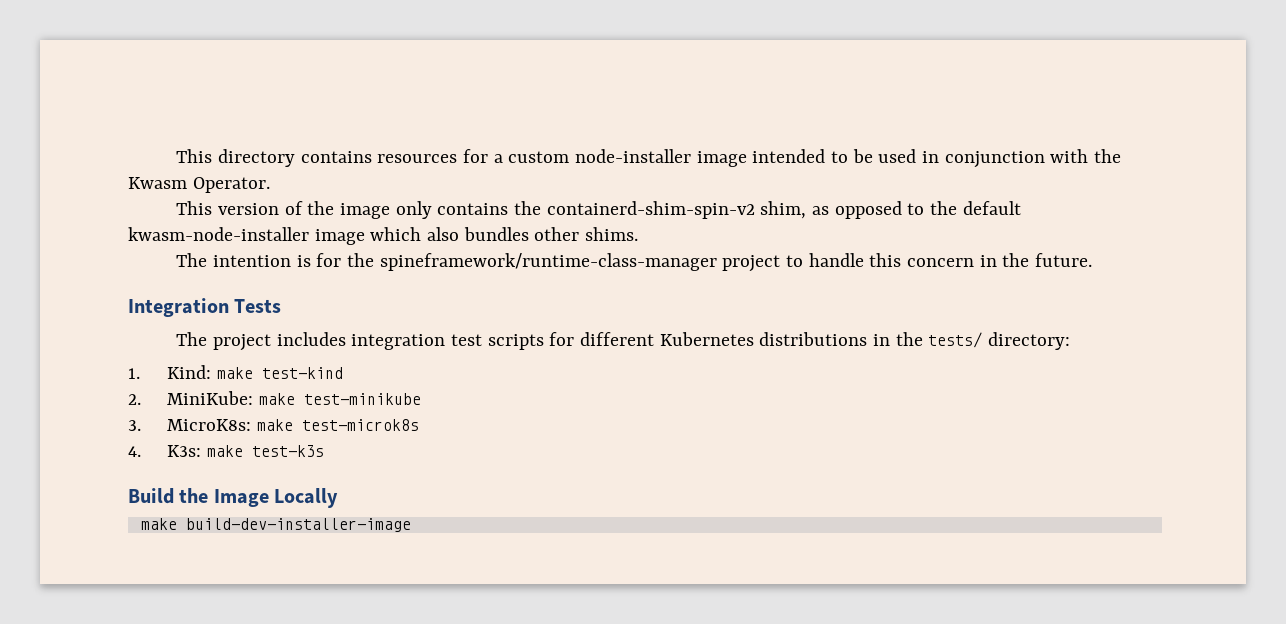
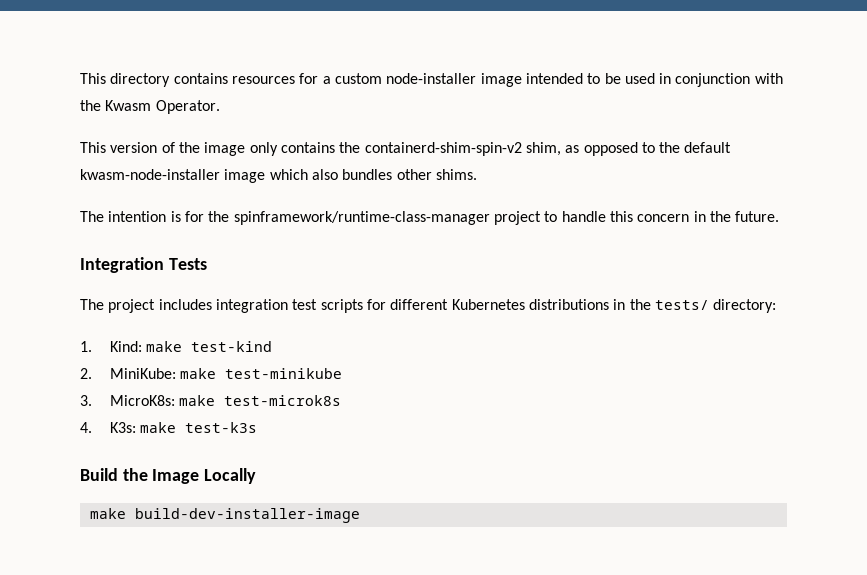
- The intention is for the spineframework/runtime-class-manager project to handle this concern in the future.
+ The intention is for the spinframework/runtime-class-manager project to handle this concern in the future.

